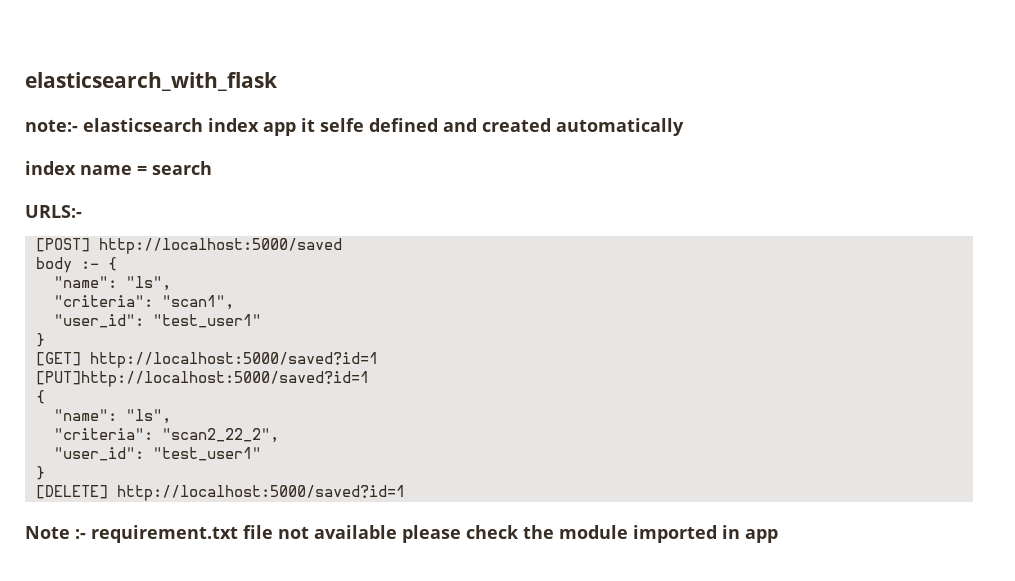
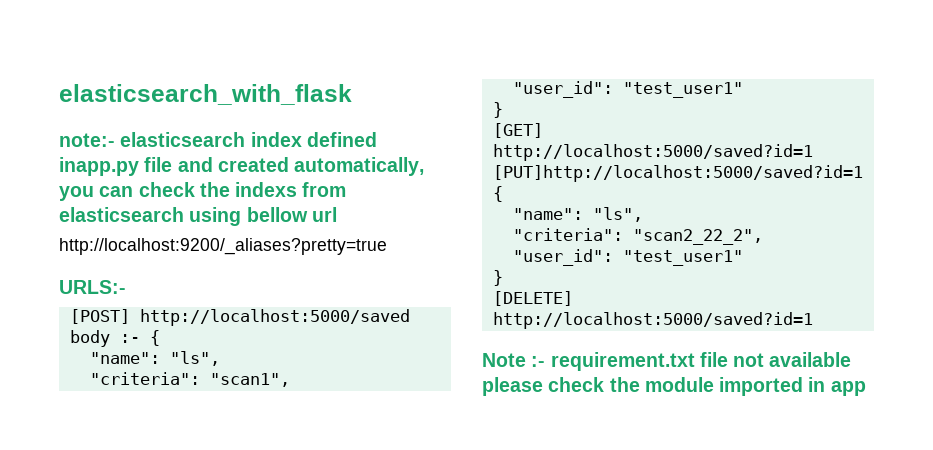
- note:- elasticsearch index app it selfe defined and created automatically
- index name = search
+ note:- elasticsearch index defined inapp.py file and created automatically, you can check the indexs from elasticsearch using bellow url
+ http://localhost:9200/_aliases?pretty=true

